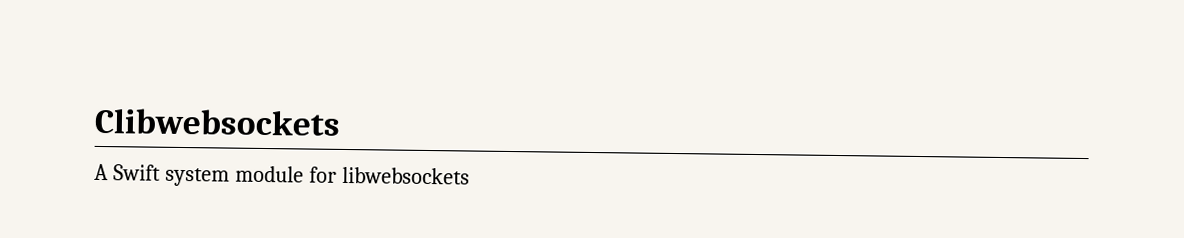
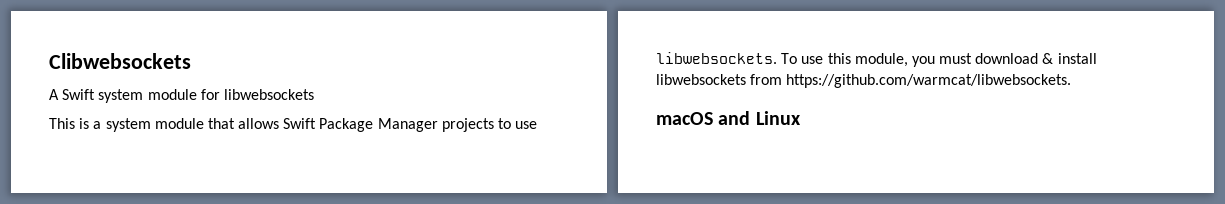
+ This is a system module that allows Swift Package Manager projects to use libwebsockets. To use this module, you must download & install libwebsockets from https://github.com/warmcat/libwebsockets.
+ macOS and Linux

